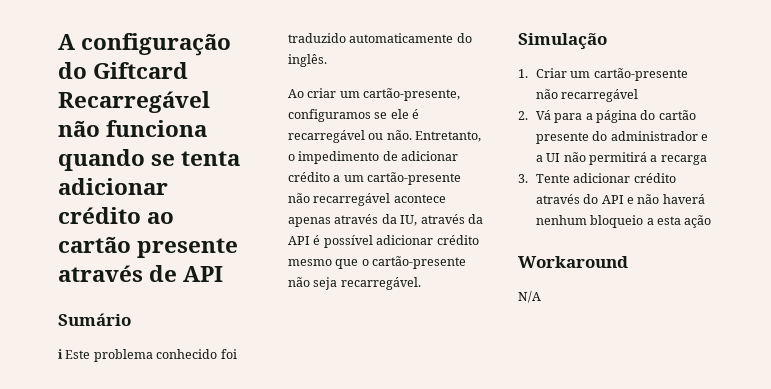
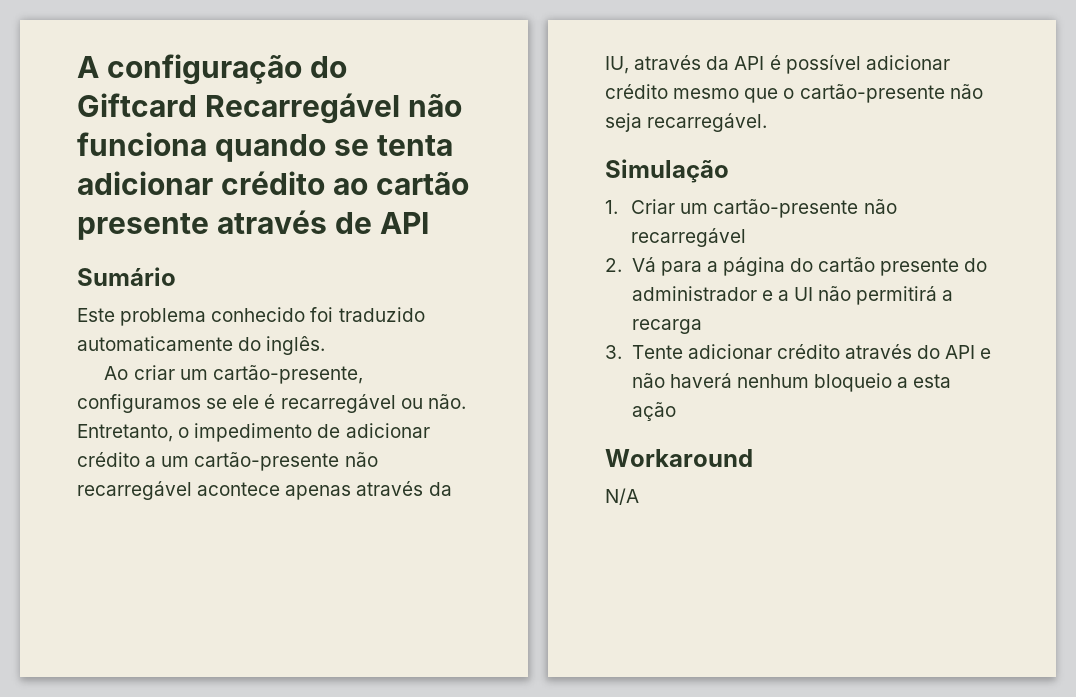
- ℹ Este problema conhecido foi traduzido automaticamente do inglês.
+ Este problema conhecido foi traduzido automaticamente do inglês.

